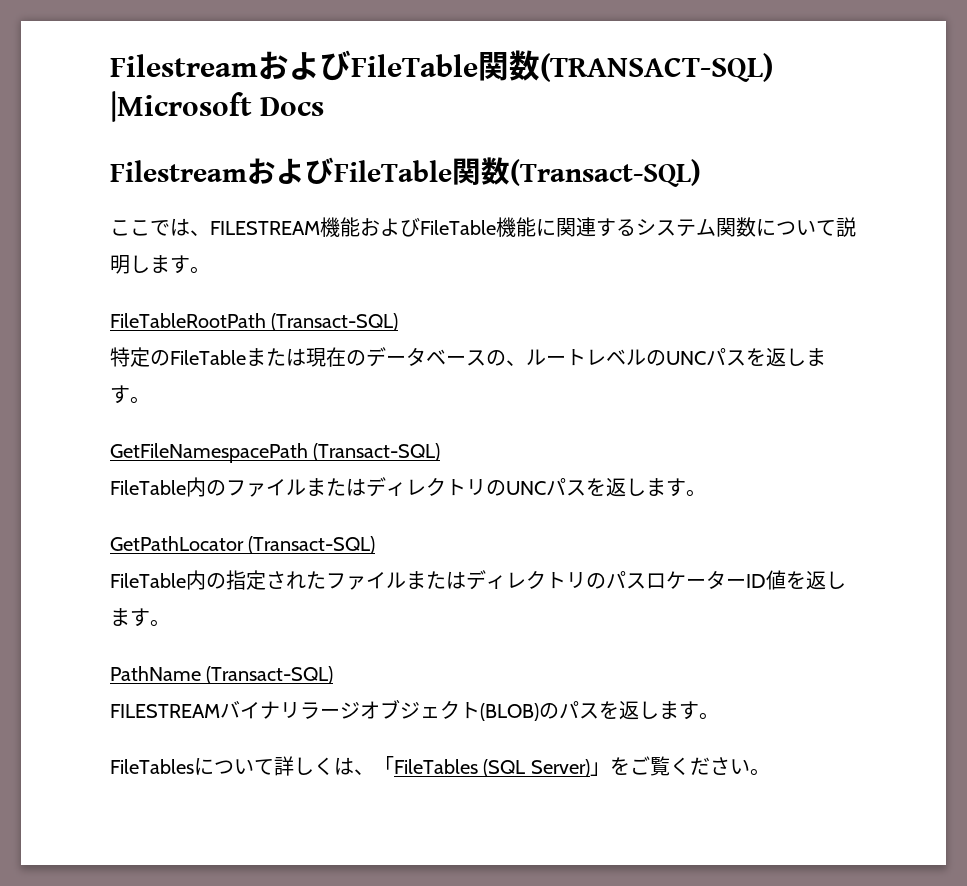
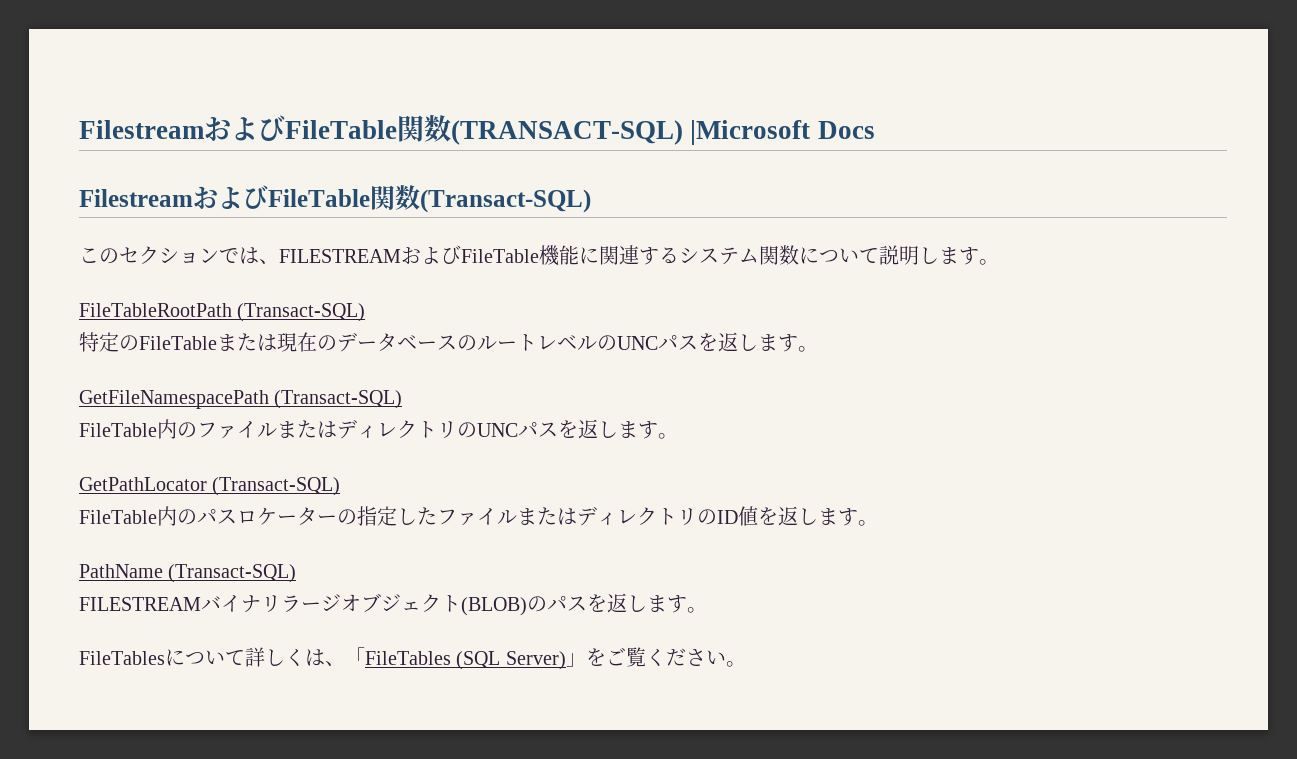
- ここでは、FILESTREAM機能およびFileTable機能に関連するシステム関数について説明します。
+ このセクションでは、FILESTREAMおよびFileTable機能に関連するシステム関数について説明します。
- 特定のFileTableまたは現在のデータベースの、ルートレベルのUNCパスを返します。
+ 特定のFileTableまたは現在のデータベースのルートレベルのUNCパスを返します。
- FileTable内の指定されたファイルまたはディレクトリのパスロケーターID値を返します。
+ FileTable内のパスロケーターの指定したファイルまたはディレクトリのID値を返します。

